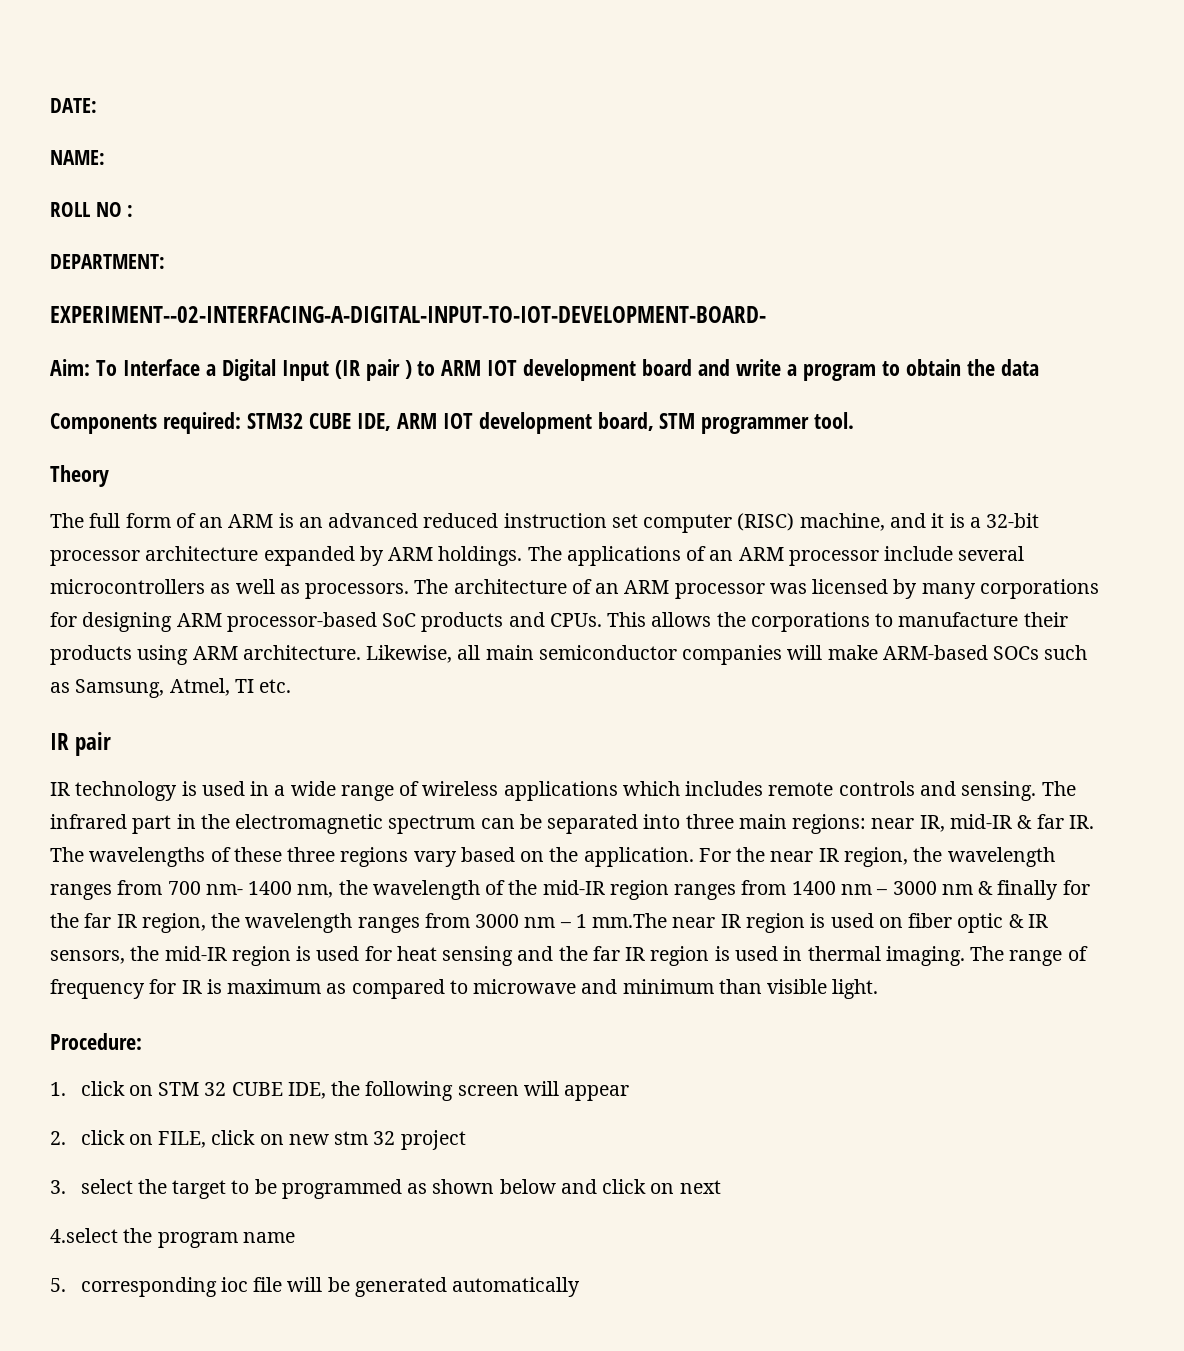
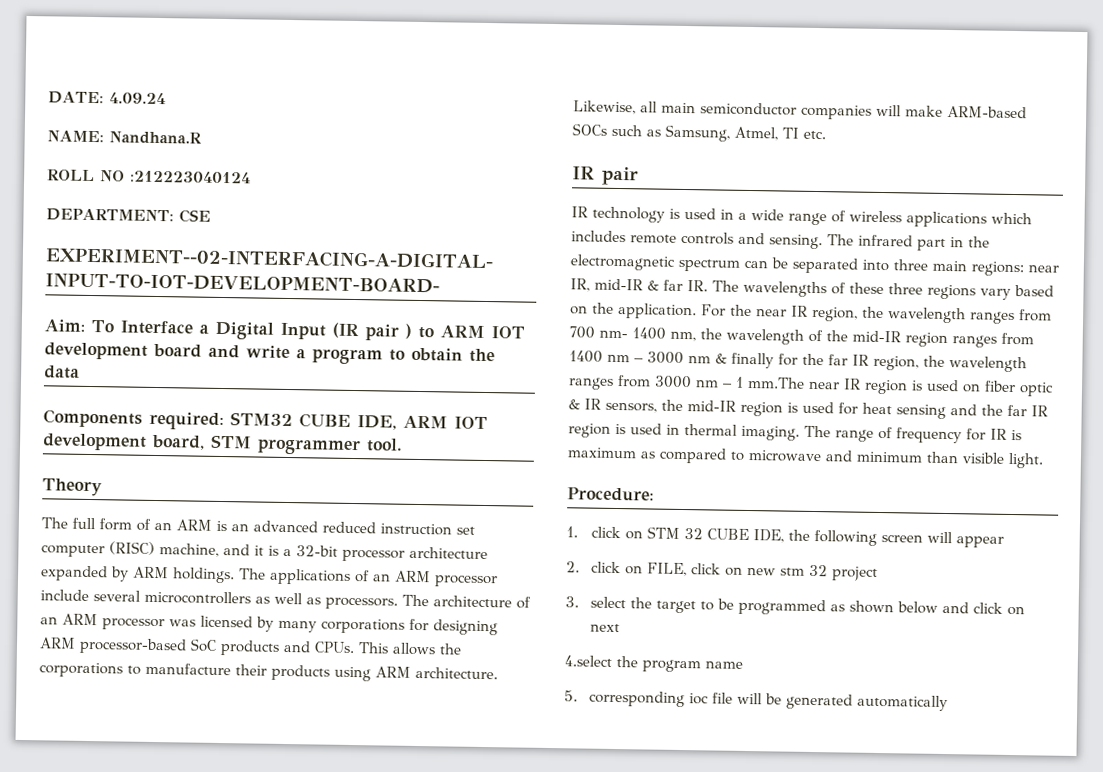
- DATE:
+ DATE: 4.09.24
- NAME:
+ NAME: Nandhana.R
- ROLL NO :
+ ROLL NO :212223040124
- DEPARTMENT:
+ DEPARTMENT: CSE

